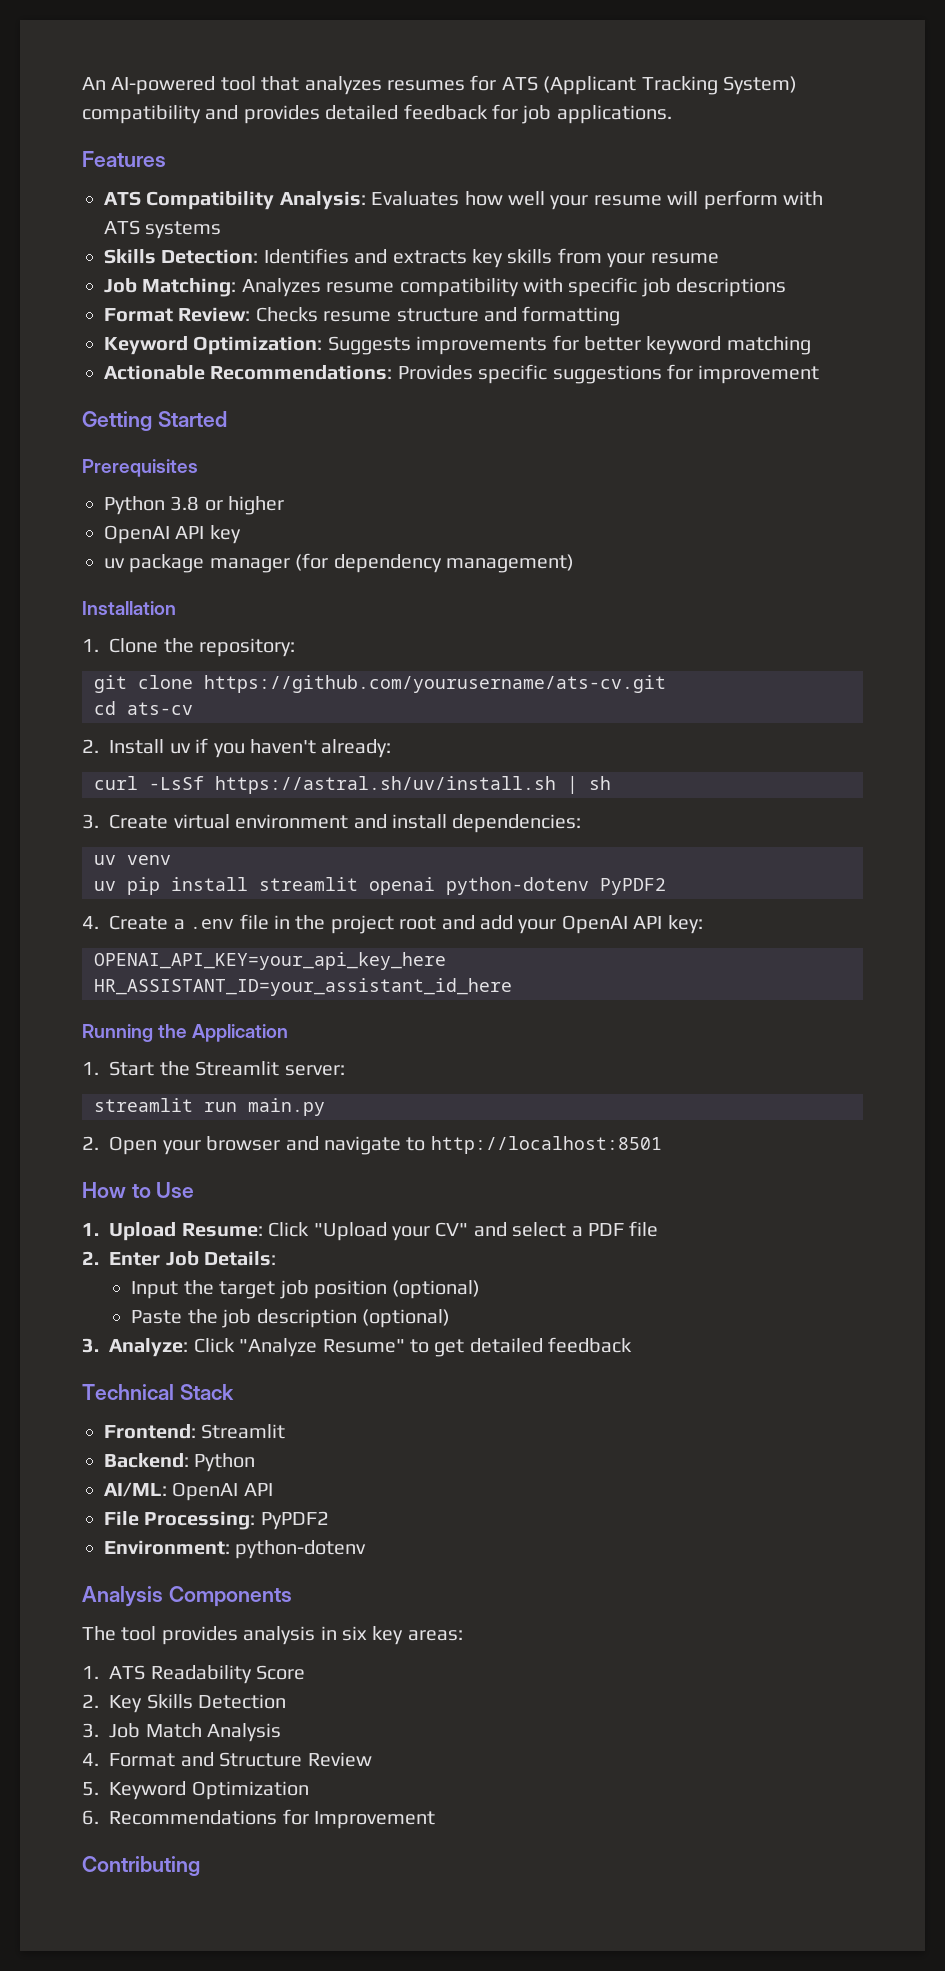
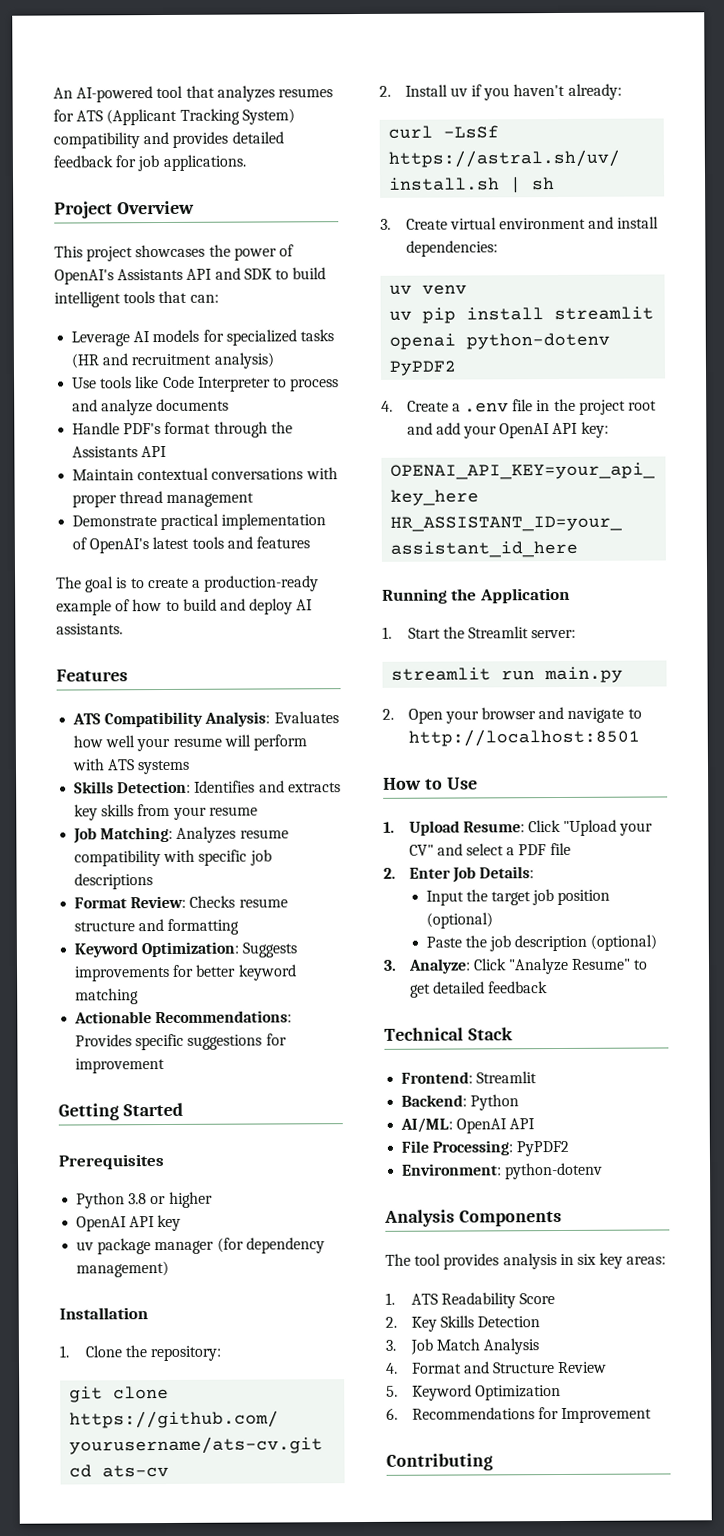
+ Project Overview
+ This project showcases the power of OpenAI's Assistants API and SDK to build intelligent tools that can:
+ Leverage AI models for specialized tasks (HR and recruitment analysis)
+ Use tools like Code Interpreter to process and analyze documents
+ Handle PDF's format through the Assistants API
+ Maintain contextual conversations with proper thread management
+ Demonstrate practical implementation of OpenAI's latest tools and features
+ The goal is to create a production-ready example of how to build and deploy AI assistants.

